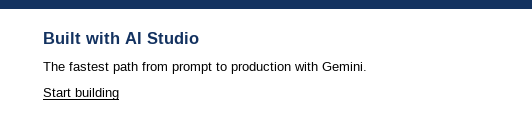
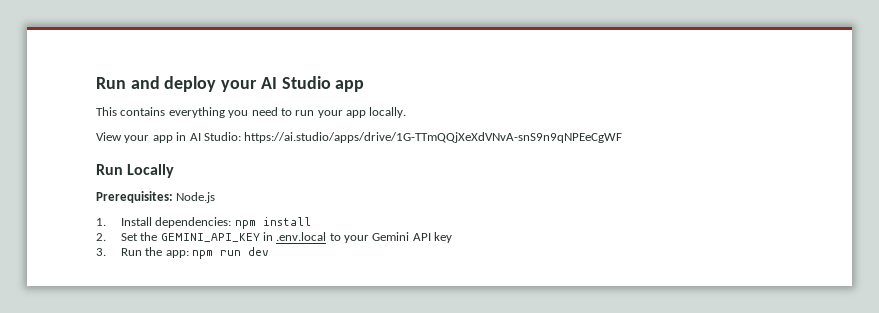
- Built with AI Studio
- The fastest path from prompt to production with Gemini.
- Start building
+ Run and deploy your AI Studio app
+ This contains everything you need to run your app locally.
+ View your app in AI Studio: https://ai.studio/apps/drive/1G-TTmQQjXeXdVNvA-snS9n9qNPEeCgWF
+ Run Locally
+ Prerequisites: Node.js
+ 1. Install dependencies: npm install
+ 2. Set the GEMINI_API_KEY in .env.local to your Gemini API key
+ 3. Run the app: npm run dev

